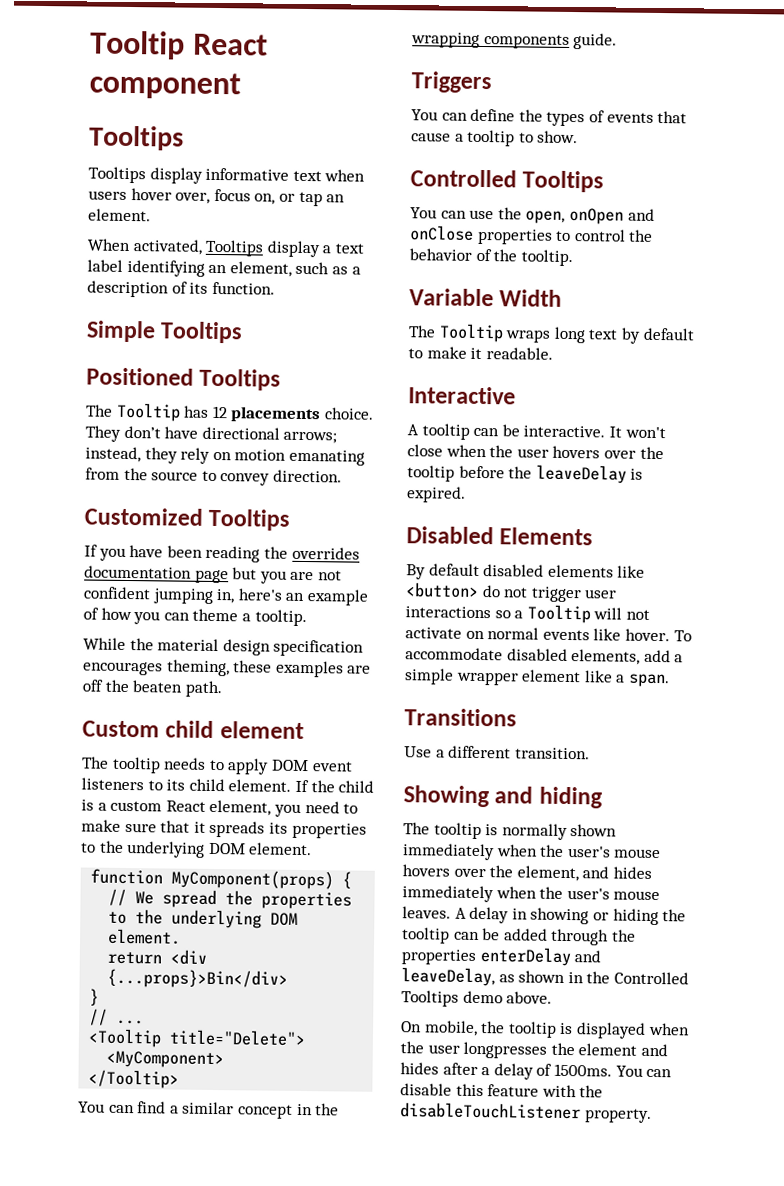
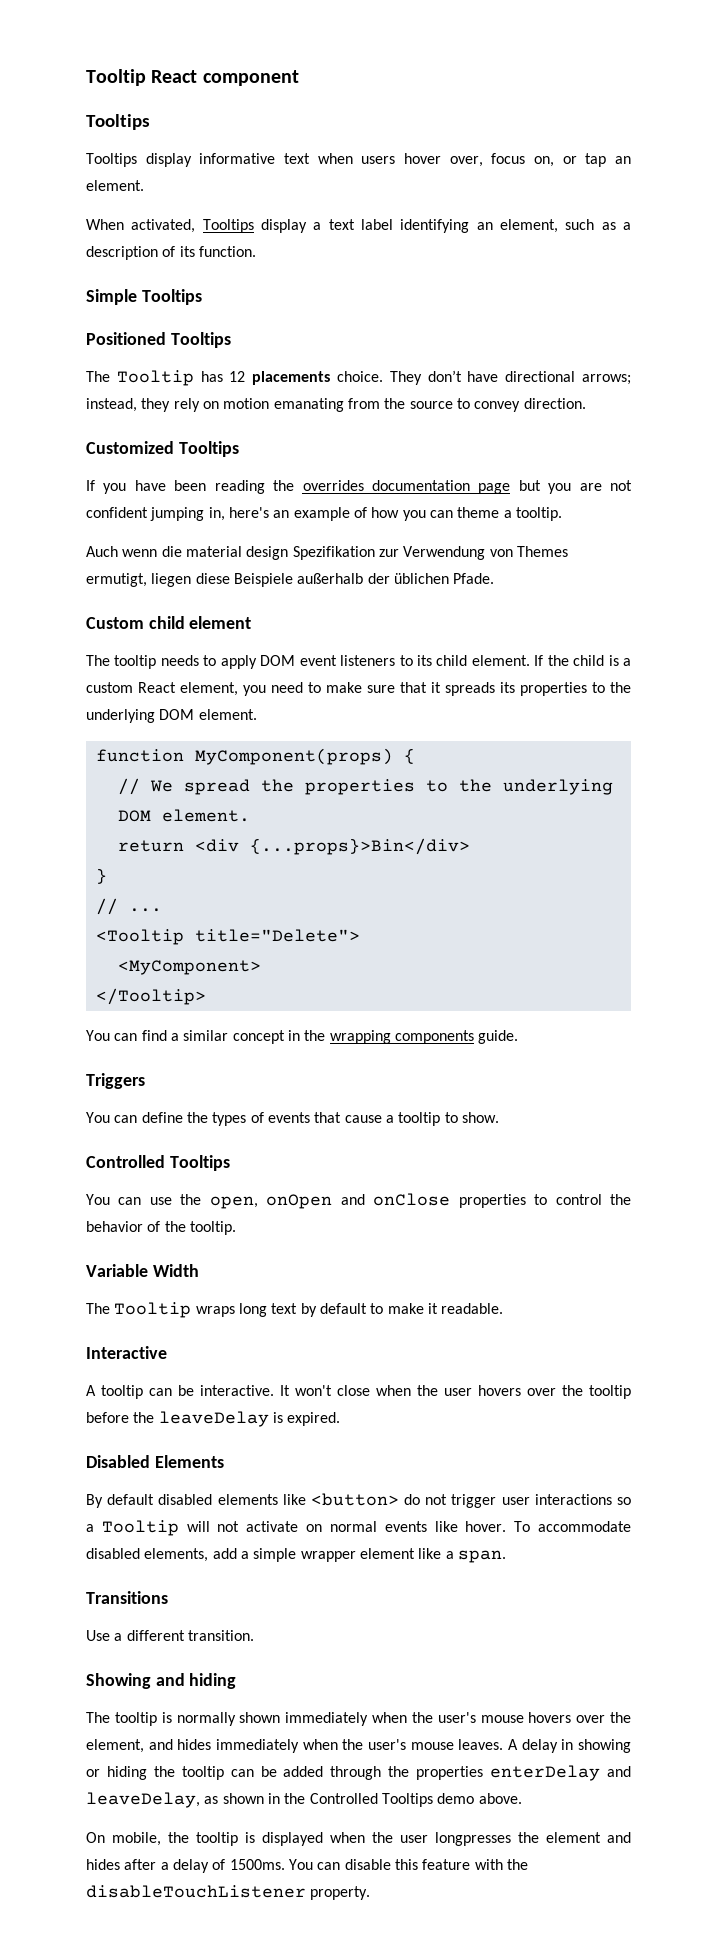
- While the material design specification encourages theming, these examples are off the beaten path.
+ Auch wenn die material design Spezifikation zur Verwendung von Themes ermutigt, liegen diese Beispiele außerhalb der üblichen Pfade.

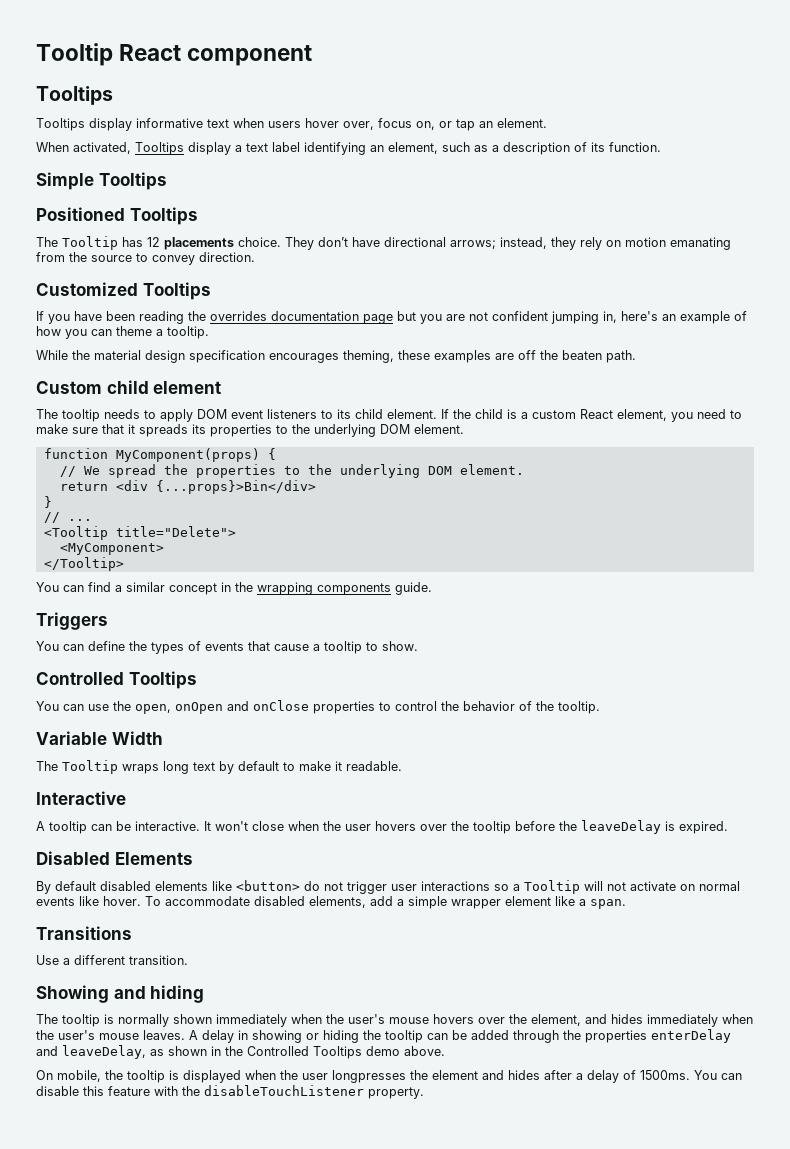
- Auch wenn die material design Spezifikation zur Verwendung von Themes ermutigt, liegen diese Beispiele außerhalb der üblichen Pfade.
+ While the material design specification encourages theming, these examples are off the beaten path.

